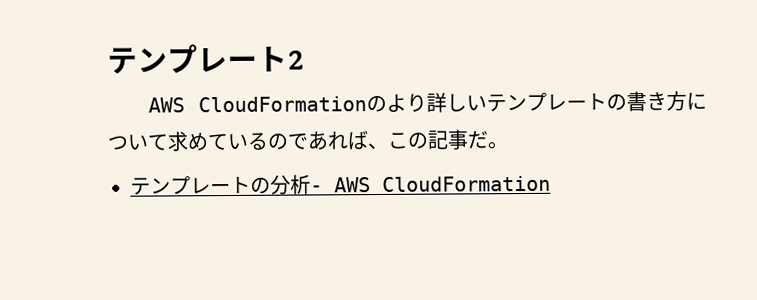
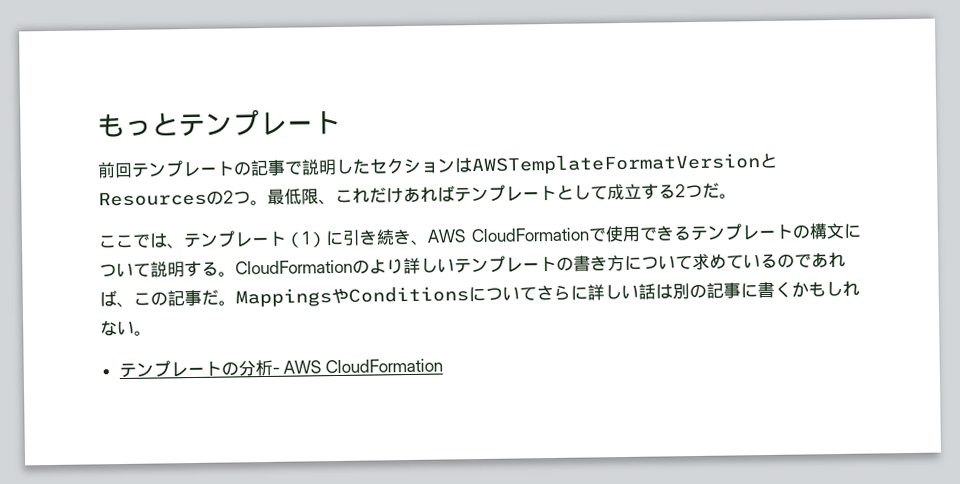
- テンプレート2
- AWS CloudFormationのより詳しいテンプレートの書き方について求めているのであれば、この記事だ。
+ もっとテンプレート
+ 前回テンプレートの記事で説明したセクションはAWSTemplateFormatVersionとResourcesの2つ。最低限、これだけあればテンプレートとして成立する2つだ。
+ ここでは、テンプレート（1）に引き続き、AWS CloudFormationで使用できるテンプレートの構文について説明する。CloudFormationのより詳しいテンプレートの書き方について求めているのであれば、この記事だ。MappingsやConditionsについてさらに詳しい話は別の記事に書くかもしれない。

